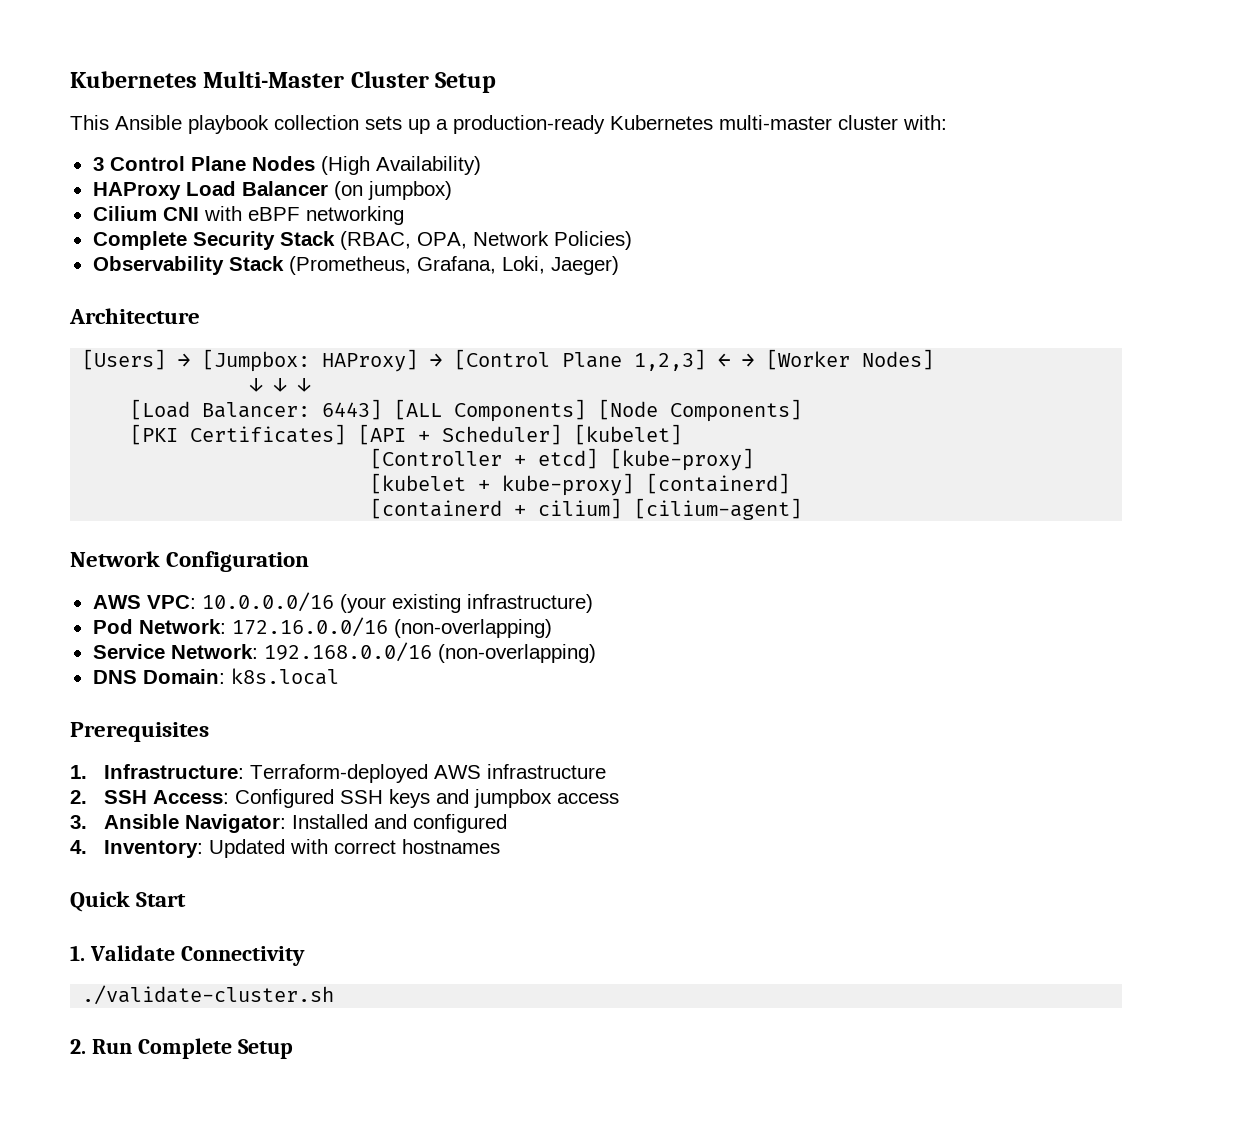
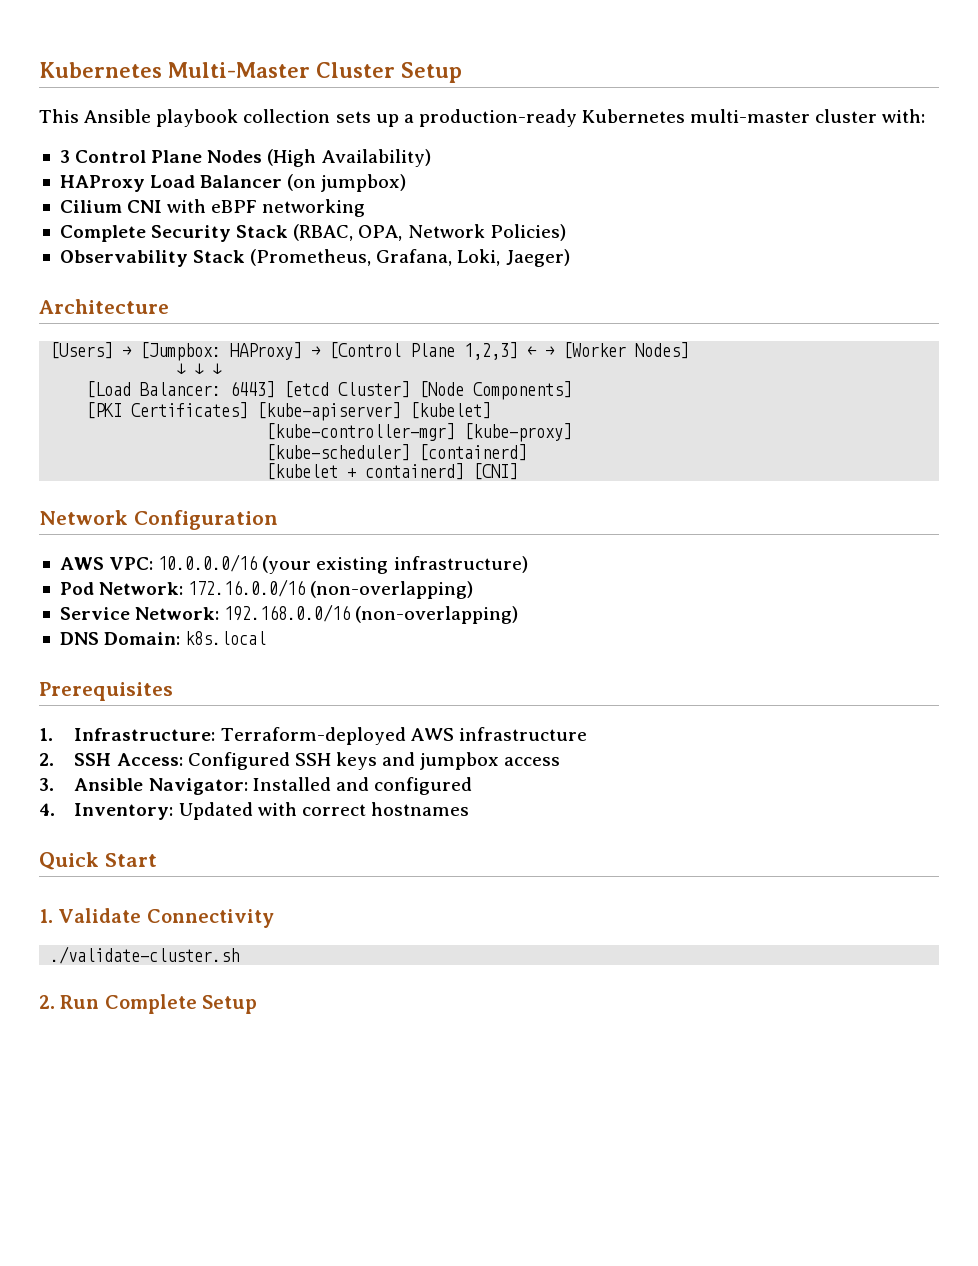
- [Load Balancer: 6443] [ALL Components] [Node Components]
+ [Load Balancer: 6443] [etcd Cluster] [Node Components]
- [PKI Certificates] [API + Scheduler] [kubelet]
- [Controller + etcd] [kube-proxy]
+ [PKI Certificates] [kube-apiserver] [kubelet]
+ [kube-controller-mgr] [kube-proxy]
+ [kube-scheduler] [containerd]
- [kubelet + kube-proxy] [containerd]
- [containerd + cilium] [cilium-agent]
+ [kubelet + containerd] [CNI]

